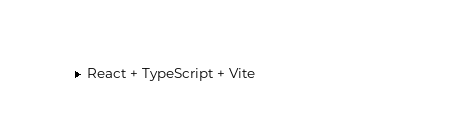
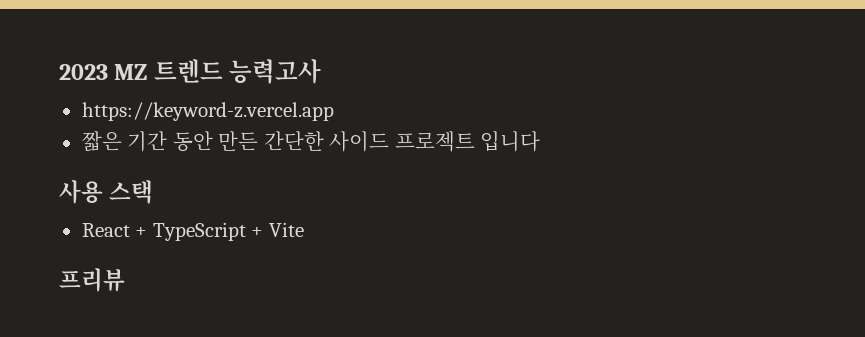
+ 2023 MZ 트렌드 능력고사
+ https://keyword-z.vercel.app
+ 짧은 기간 동안 만든 간단한 사이드 프로젝트 입니다
+ 사용 스택
+ 프리뷰

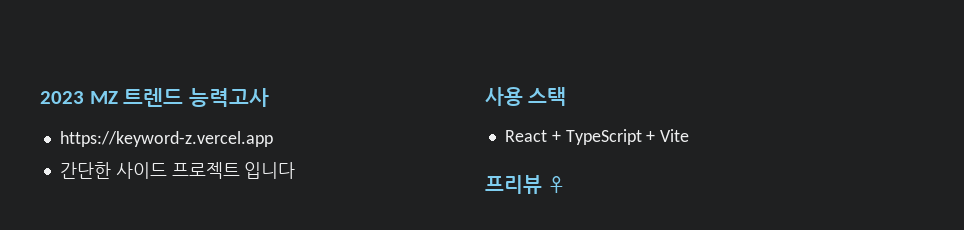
- 짧은 기간 동안 만든 간단한 사이드 프로젝트 입니다
+ 간단한 사이드 프로젝트 입니다
- 프리뷰
+ 프리뷰 ♀

